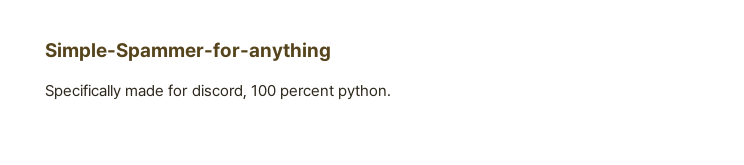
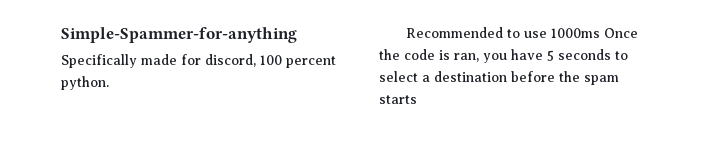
+ Recommended to use 1000ms Once the code is ran, you have 5 seconds to select a destination before the spam starts

